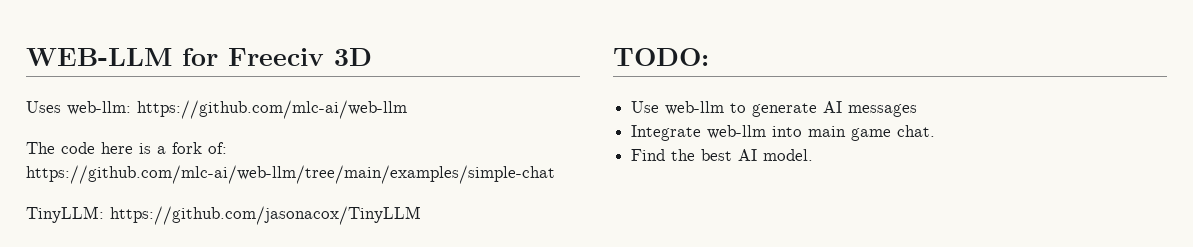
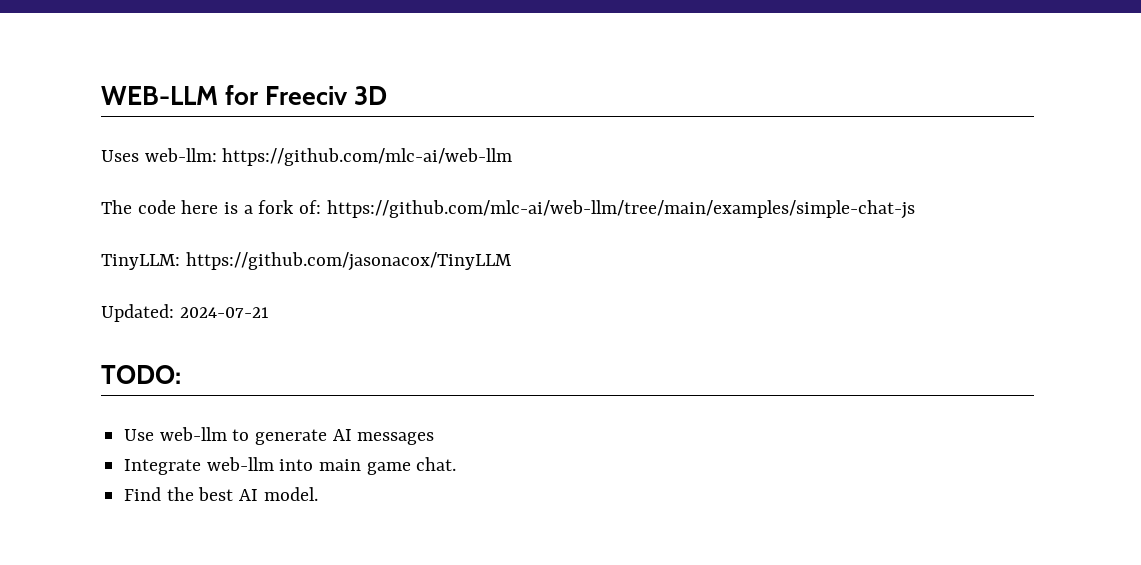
- The code here is a fork of: https://github.com/mlc-ai/web-llm/tree/main/examples/simple-chat
+ The code here is a fork of: https://github.com/mlc-ai/web-llm/tree/main/examples/simple-chat-js
+ Updated: 2024-07-21

